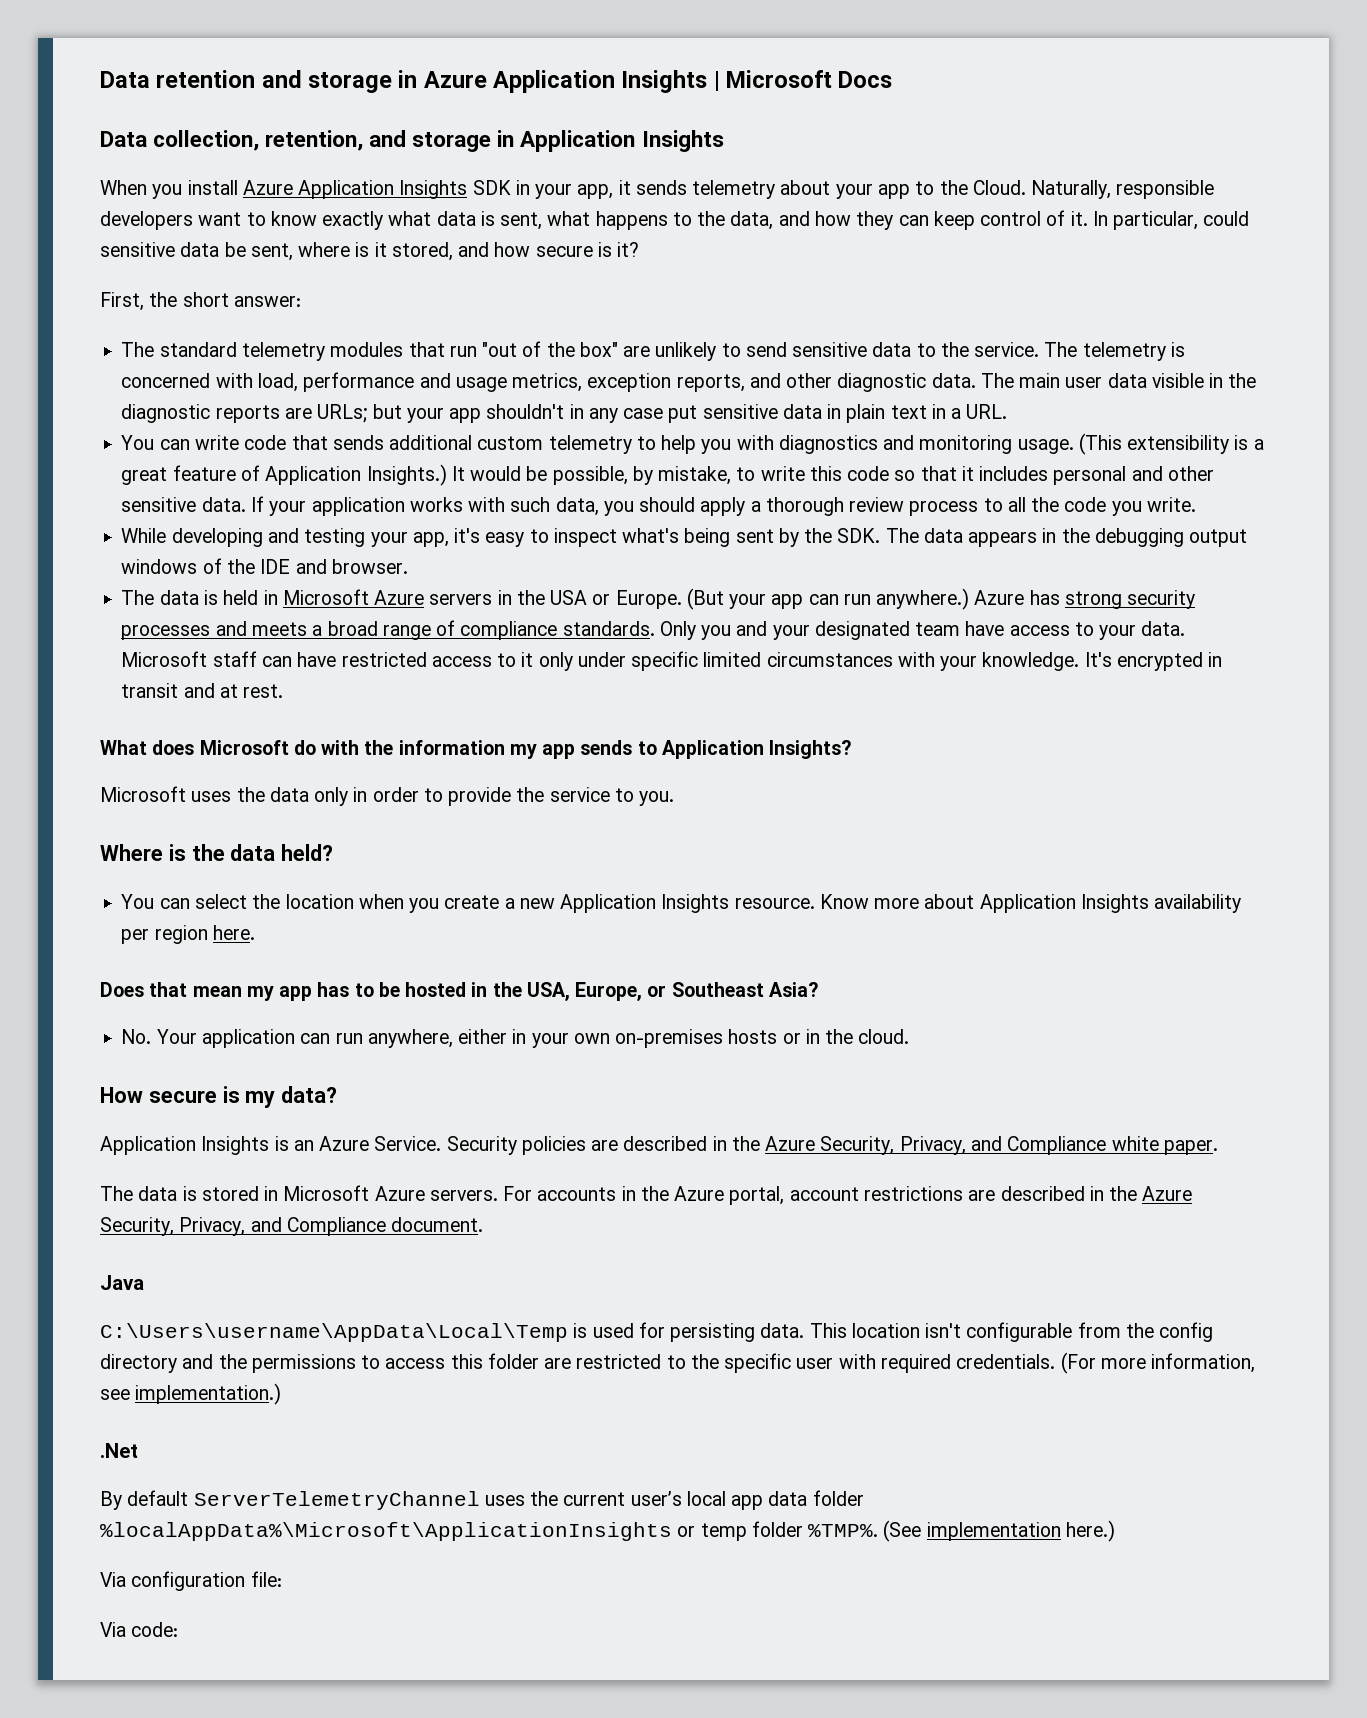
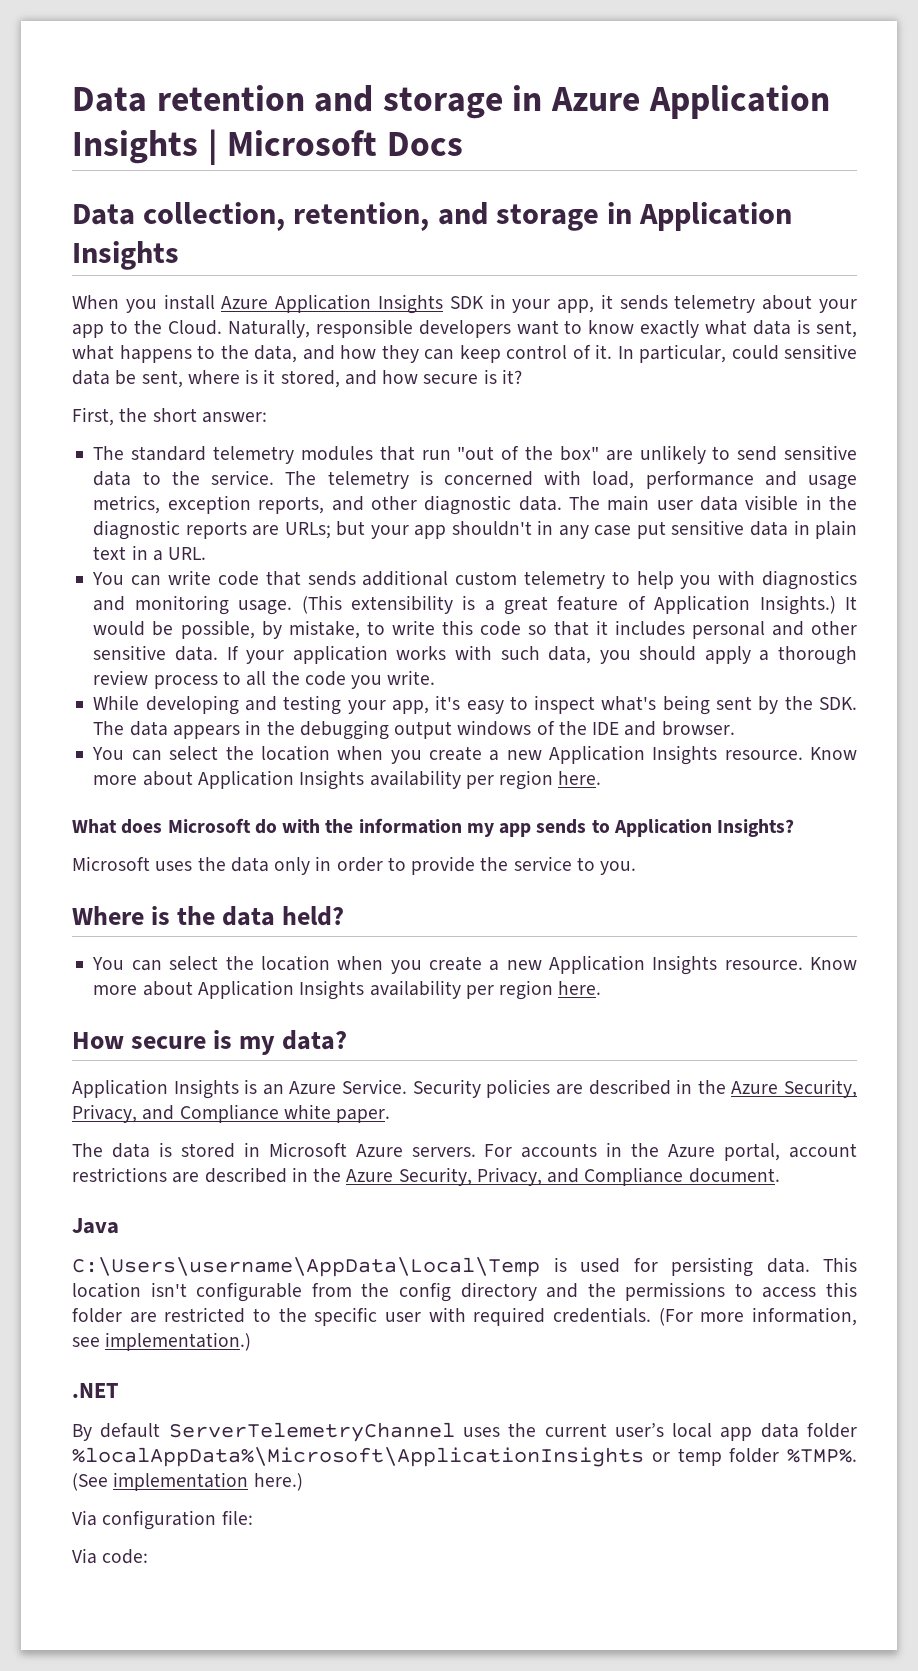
  While developing and testing your app, it's easy to inspect what's being sent by the SDK. The data appears in the debugging output windows of the IDE and browser.
- The data is held in Microsoft Azure servers in the USA or Europe. (But your app can run anywhere.) Azure has strong security processes and meets a broad range of compliance standards. Only you and your designated team have access to your data. Microsoft staff can have restricted access to it only under specific limited circumstances with your knowledge. It's encrypted in transit and at rest.
+ You can select the location when you create a new Application Insights resource. Know more about Application Insights availability per region here.
- Does that mean my app has to be hosted in the USA, Europe, or Southeast Asia?
- No. Your application can run anywhere, either in your own on-premises hosts or in the cloud.
- .Net
+ .NET

